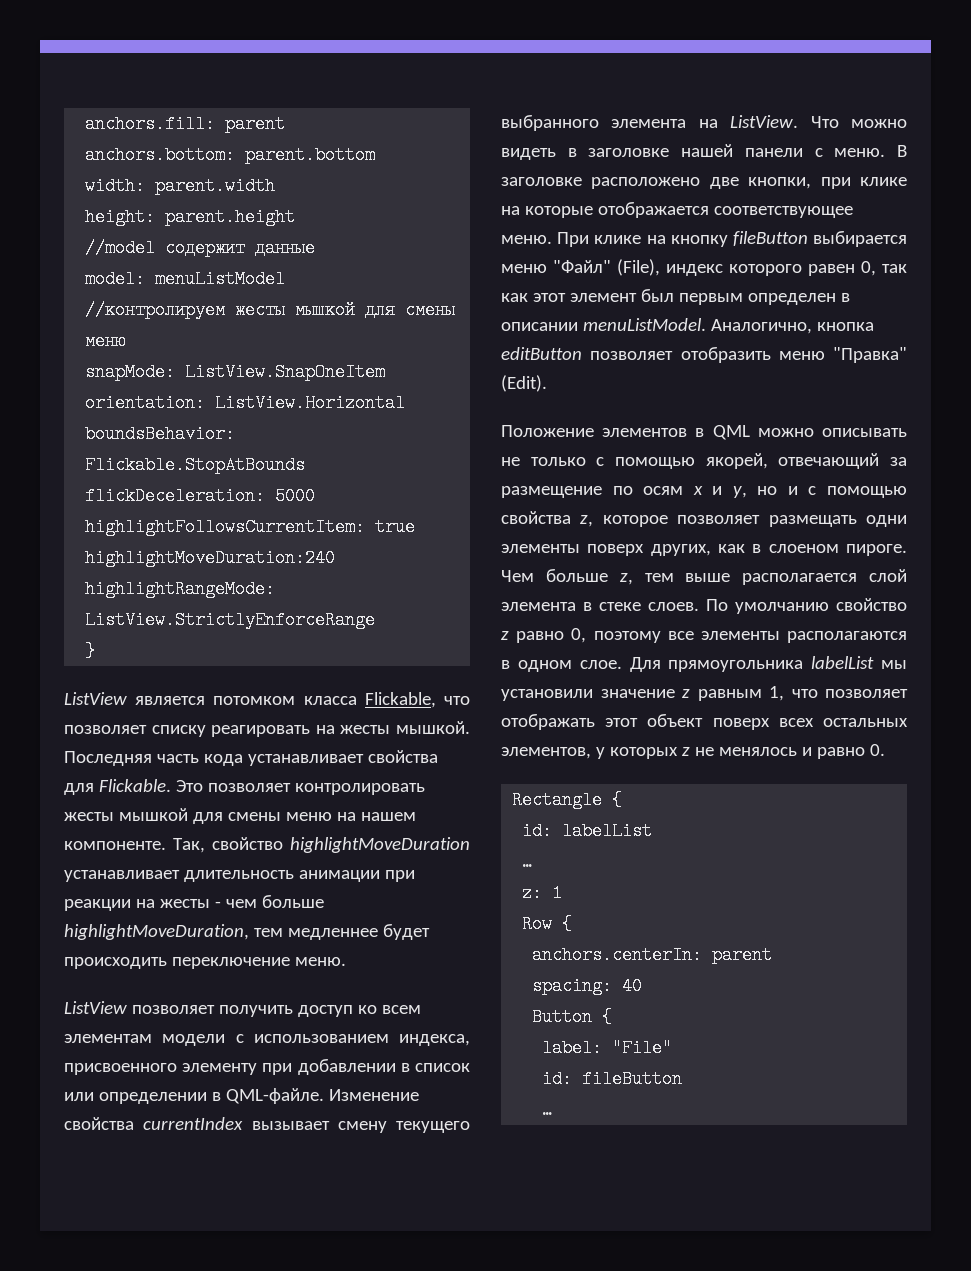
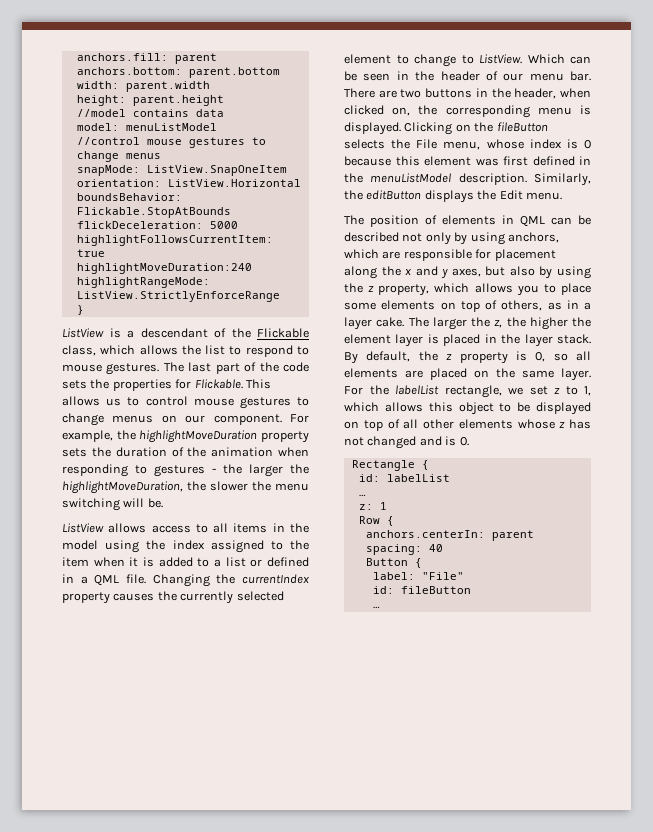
- //model содержит данные
+ //model contains data
- //контролируем жесты мышкой для смены меню
+ //control mouse gestures to change menus
- ListView является потомком класса Flickable, что позволяет списку реагировать на жесты мышкой. Последняя часть кода устанавливает свойства для Flickable. Это позволяет контролировать жесты мышкой для смены меню на нашем компоненте. Так, свойство highlightMoveDuration устанавливает длительность анимации при реакции на жесты - чем больше highlightMoveDuration, тем медленнее будет происходить переключение меню.
- ListView позволяет получить доступ ко всем элементам модели с использованием индекса, присвоенного элементу при добавлении в список или определении в QML-файле. Изменение свойства currentIndex вызывает смену текущего выбранного элемента на ListView. Что можно видеть в заголовке нашей панели с меню. В заголовке расположено две кнопки, при клике на которые отображается соответствующее меню. При клике на кнопку fileButton выбирается меню "Файл" (File), индекс которого равен 0, так как этот элемент был первым определен в описании menuListModel. Аналогично, кнопка editButton позволяет отобразить меню "Правка" (Edit).
- Положение элементов в QML можно описывать не только с помощью якорей, отвечающий за размещение по осям x и y, но и с помощью свойства z, которое позволяет размещать одни элементы поверх других, как в слоеном пироге. Чем больше z, тем выше располагается слой элемента в стеке слоев. По умолчанию свойство z равно 0, поэтому все элементы располагаются в одном слое. Для прямоугольника labelList мы установили значение z равным 1, что позволяет отображать этот объект поверх всех остальных элементов, у которых z не менялось и равно 0.
+ ListView is a descendant of the Flickable class, which allows the list to respond to mouse gestures. The last part of the code sets the properties for Flickable. This allows us to control mouse gestures to change menus on our component. For example, the highlightMoveDuration property sets the duration of the animation when responding to gestures - the larger the highlightMoveDuration, the slower the menu switching will be.
+ ListView allows access to all items in the model using the index assigned to the item when it is added to a list or defined in a QML file. Changing the currentIndex property causes the currently selected element to change to ListView. Which can be seen in the header of our menu bar. There are two buttons in the header, when clicked on, the corresponding menu is displayed. Clicking on the fileButton selects the File menu, whose index is 0 because this element was first defined in the menuListModel description. Similarly, the editButton displays the Edit menu.
+ The position of elements in QML can be described not only by using anchors, which are responsible for placement along the x and y axes, but also by using the z property, which allows you to place some elements on top of others, as in a layer cake. The larger the z, the higher the element layer is placed in the layer stack. By default, the z property is 0, so all elements are placed on the same layer. For the labelList rectangle, we set z to 1, which allows this object to be displayed on top of all other elements whose z has not changed and is 0.

